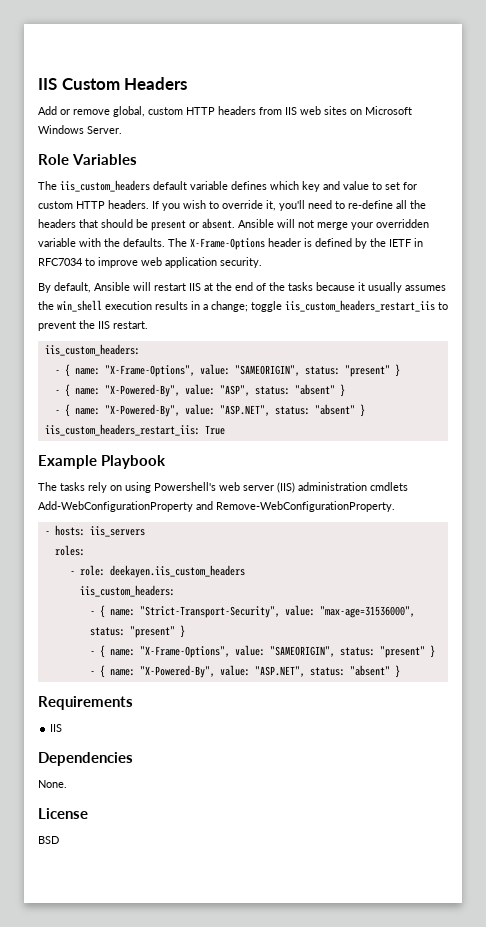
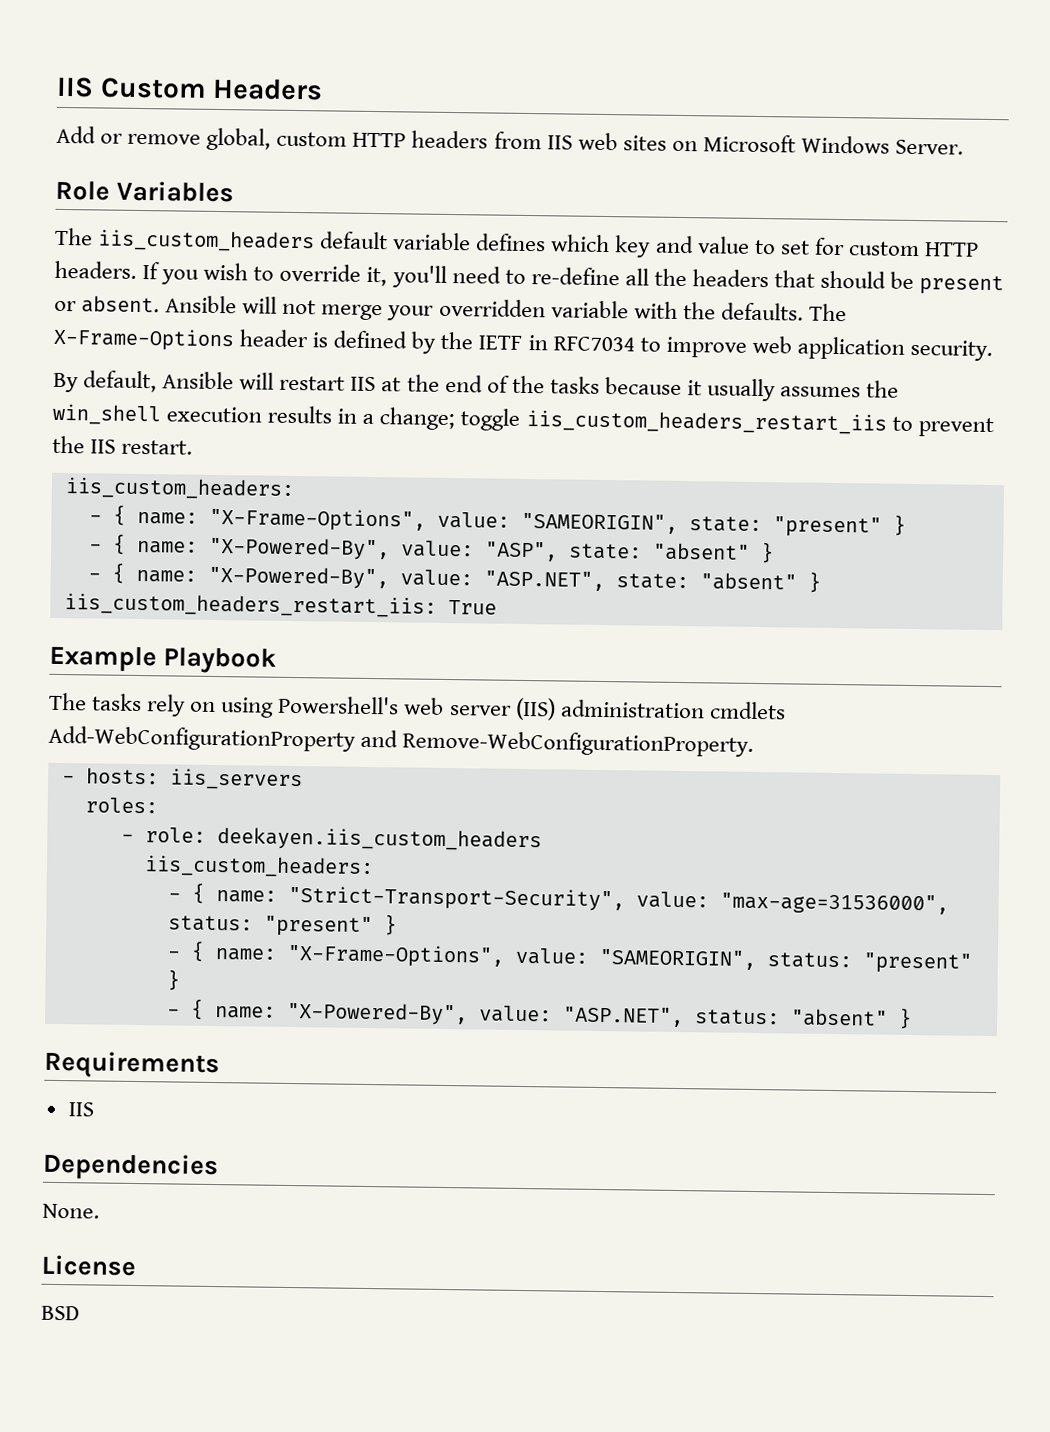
  By default, Ansible will restart IIS at the end of the tasks because it usually assumes the win_shell execution results in a change; toggle iis_custom_headers_restart_iis to prevent the IIS restart.
  iis_custom_headers:
- - { name: "X-Frame-Options", value: "SAMEORIGIN", status: "present" }
+ - { name: "X-Frame-Options", value: "SAMEORIGIN", state: "present" }
- - { name: "X-Powered-By", value: "ASP", status: "absent" }
- - { name: "X-Powered-By", value: "ASP.NET", status: "absent" }
+ - { name: "X-Powered-By", value: "ASP", state: "absent" }
+ - { name: "X-Powered-By", value: "ASP.NET", state: "absent" }

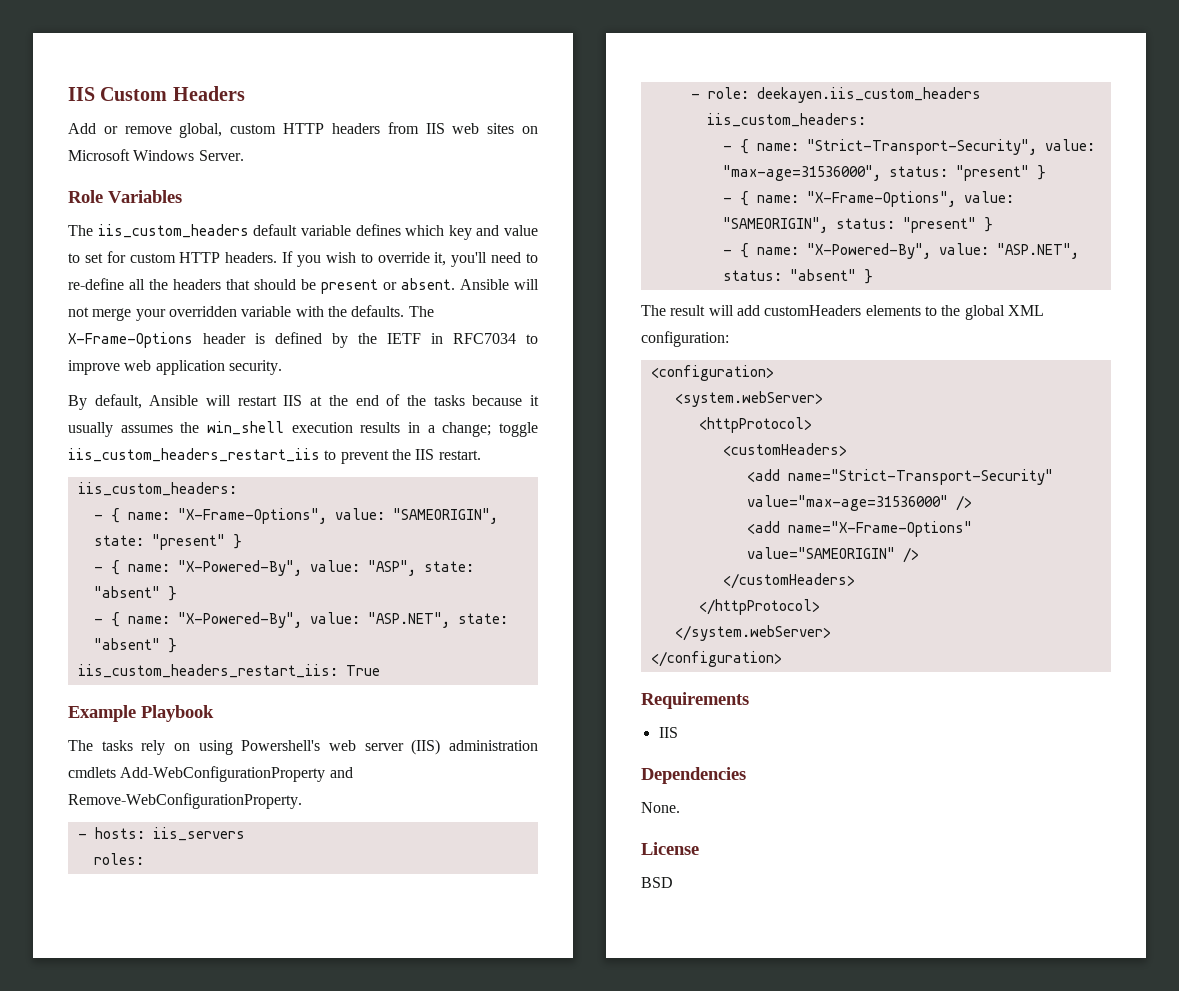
+ The result will add customHeaders elements to the global XML configuration:
+ <configuration>
+ <system.webServer>
+ <httpProtocol>
+ <customHeaders>
+ <add name="Strict-Transport-Security" value="max-age=31536000" />
+ <add name="X-Frame-Options" value="SAMEORIGIN" />
+ </customHeaders>
+ </httpProtocol>
+ </system.webServer>
+ </configuration>

